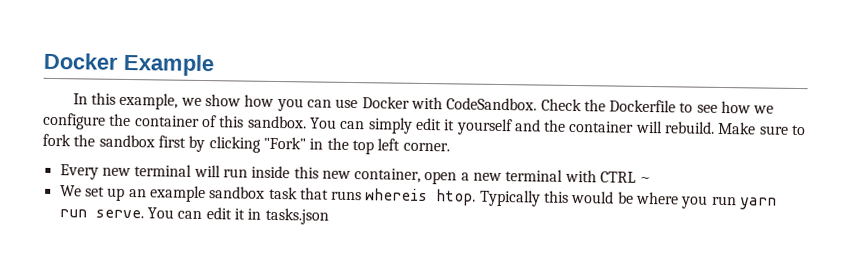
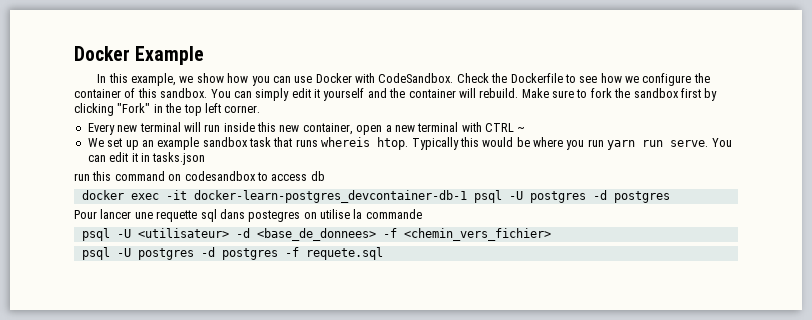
+ run this command on codesandbox to access db
+ docker exec -it docker-learn-postgres_devcontainer-db-1 psql -U postgres -d postgres
+ Pour lancer une requette sql dans postegres on utilise la commande
+ psql -U <utilisateur> -d <base_de_donnees> -f <chemin_vers_fichier>
+ psql -U postgres -d postgres -f requete.sql

